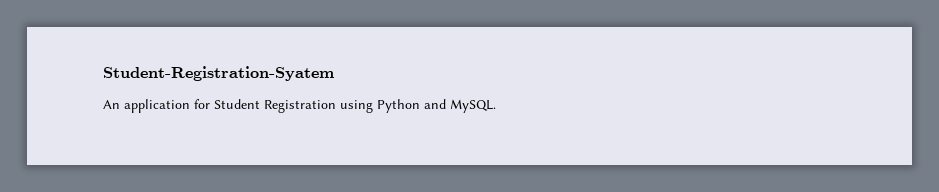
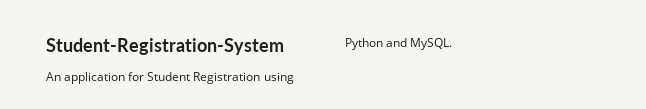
- Student-Registration-Syatem
+ Student-Registration-System

